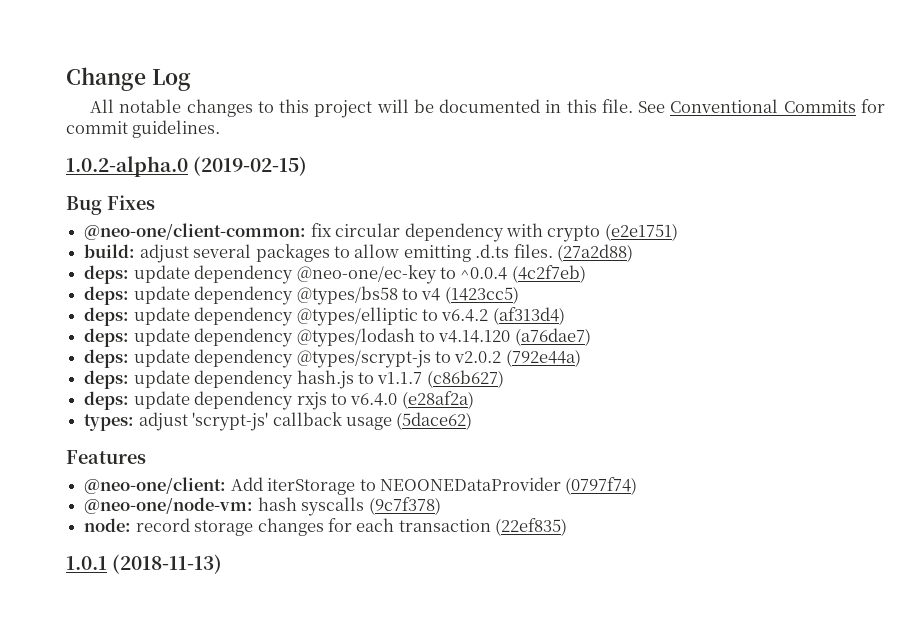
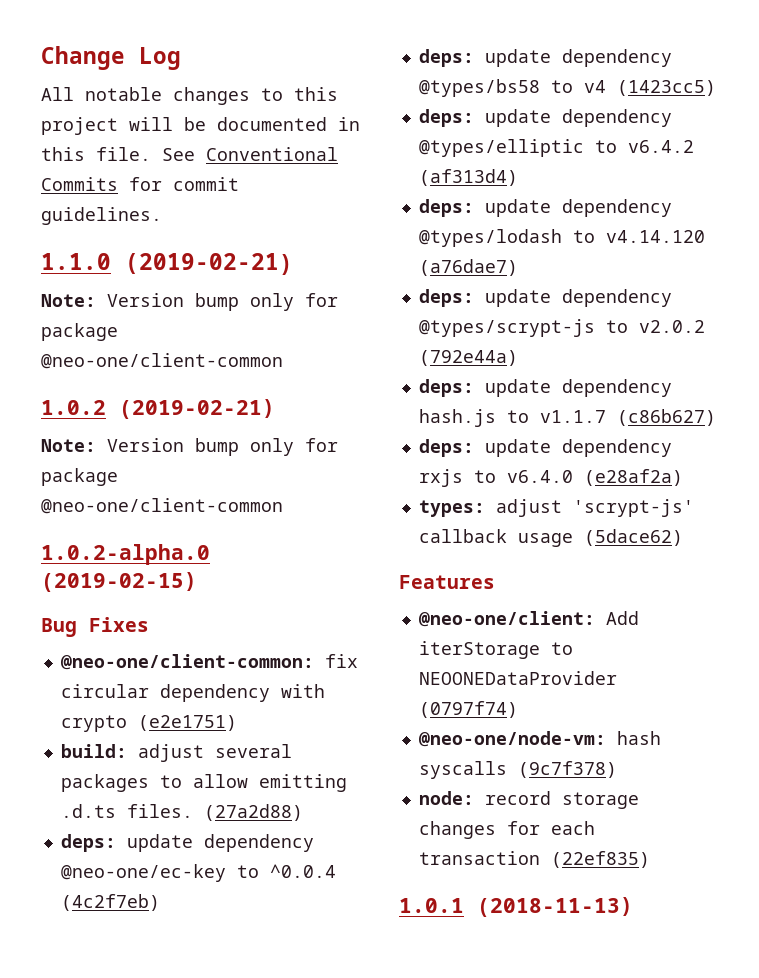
+ 1.1.0 (2019-02-21)
+ Note: Version bump only for package @neo-one/client-common
+ 1.0.2 (2019-02-21)
+ Note: Version bump only for package @neo-one/client-common

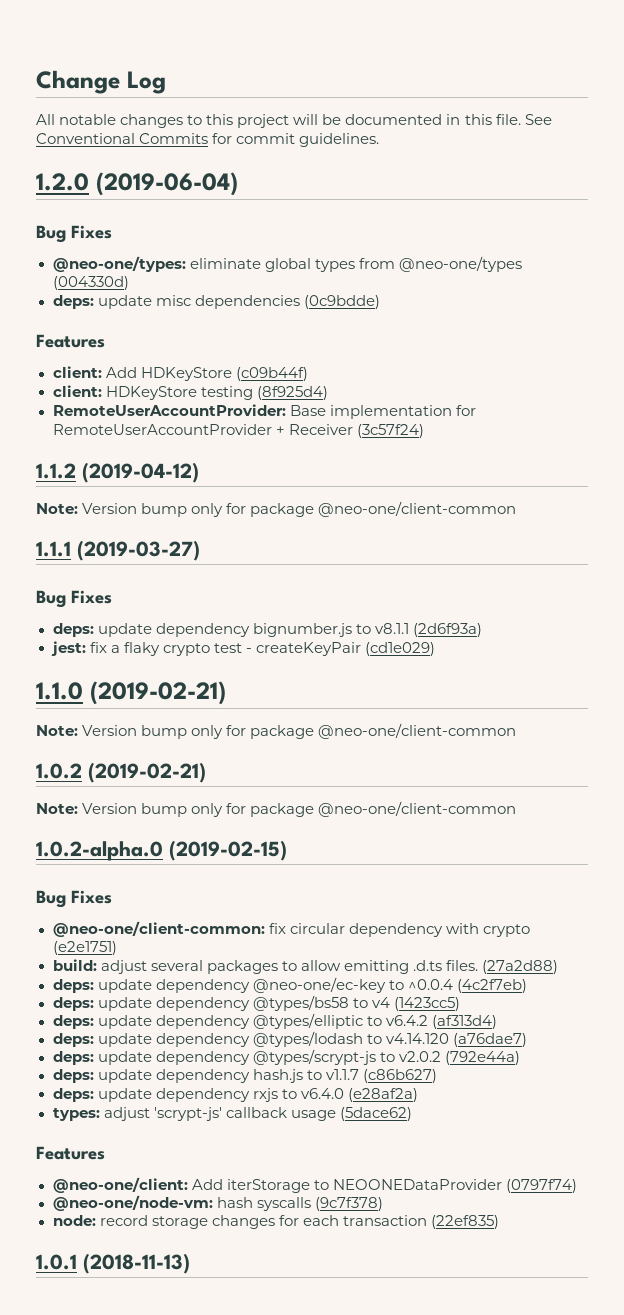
+ 1.2.0 (2019-06-04)
+ Bug Fixes
+ @neo-one/types: eliminate global types from @neo-one/types (004330d)
+ deps: update misc dependencies (0c9bdde)
+ Features
+ client: Add HDKeyStore (c09b44f)
+ client: HDKeyStore testing (8f925d4)
+ RemoteUserAccountProvider: Base implementation for RemoteUserAccountProvider + Receiver (3c57f24)
+ 1.1.2 (2019-04-12)
+ Note: Version bump only for package @neo-one/client-common
+ 1.1.1 (2019-03-27)
+ Bug Fixes
+ deps: update dependency bignumber.js to v8.1.1 (2d6f93a)
+ jest: fix a flaky crypto test - createKeyPair (cd1e029)

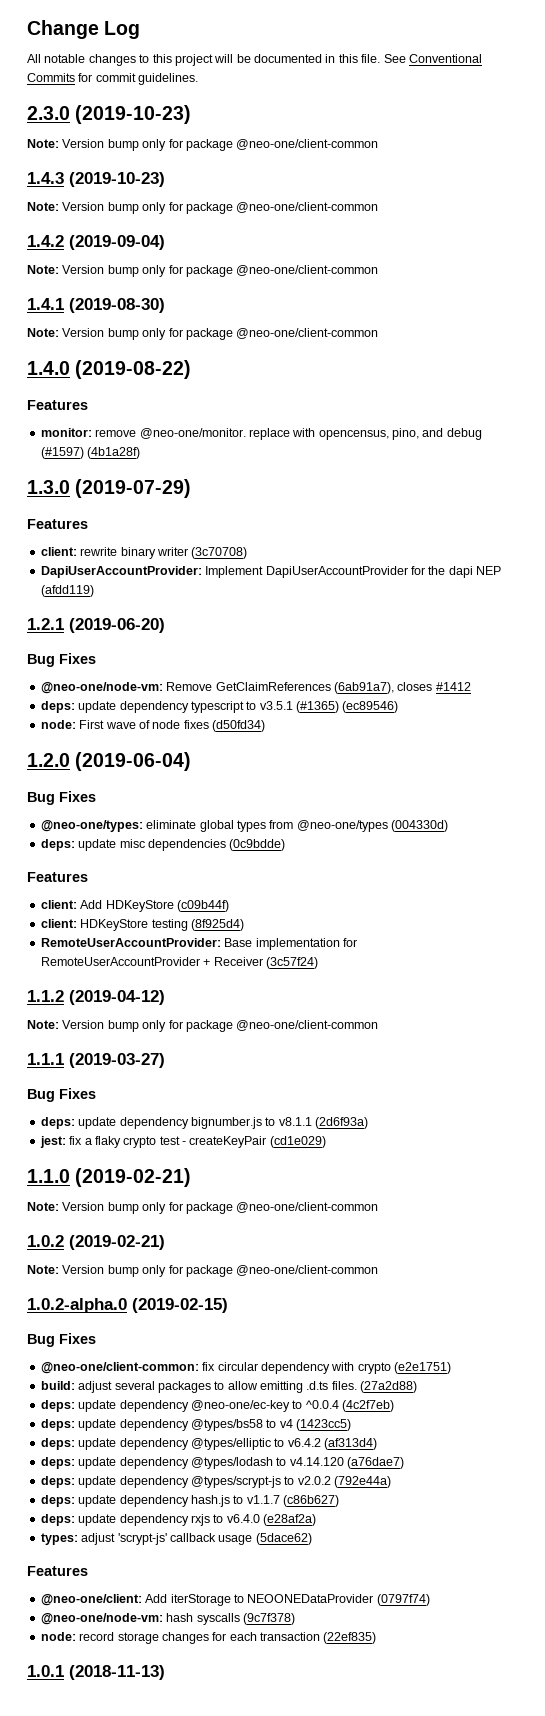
+ 2.3.0 (2019-10-23)
+ Note: Version bump only for package @neo-one/client-common
+ 1.4.3 (2019-10-23)
+ Note: Version bump only for package @neo-one/client-common
+ 1.4.2 (2019-09-04)
+ Note: Version bump only for package @neo-one/client-common
+ 1.4.1 (2019-08-30)
+ Note: Version bump only for package @neo-one/client-common
+ 1.4.0 (2019-08-22)
+ Features
+ monitor: remove @neo-one/monitor. replace with opencensus, pino, and debug (#1597) (4b1a28f)
+ 1.3.0 (2019-07-29)
+ Features
+ client: rewrite binary writer (3c70708)
+ DapiUserAccountProvider: Implement DapiUserAccountProvider for the dapi NEP (afdd119)
+ 1.2.1 (2019-06-20)
+ Bug Fixes
+ @neo-one/node-vm: Remove GetClaimReferences (6ab91a7), closes #1412
+ deps: update dependency typescript to v3.5.1 (#1365) (ec89546)
+ node: First wave of node fixes (d50fd34)

